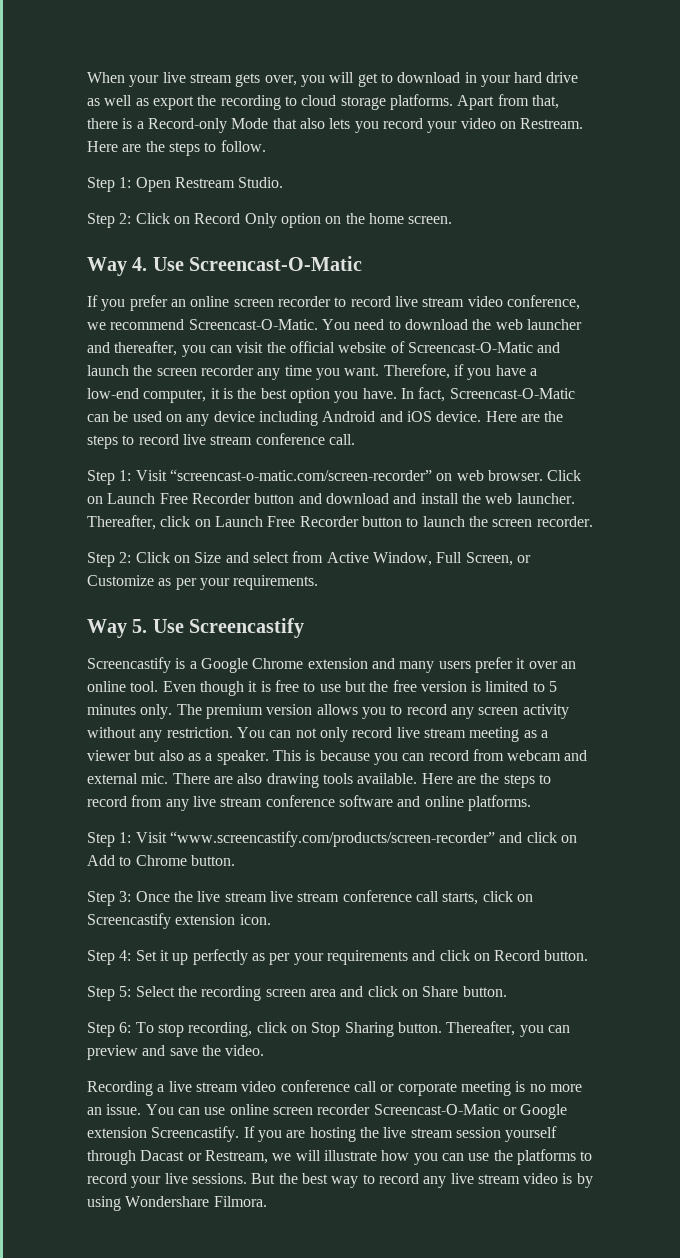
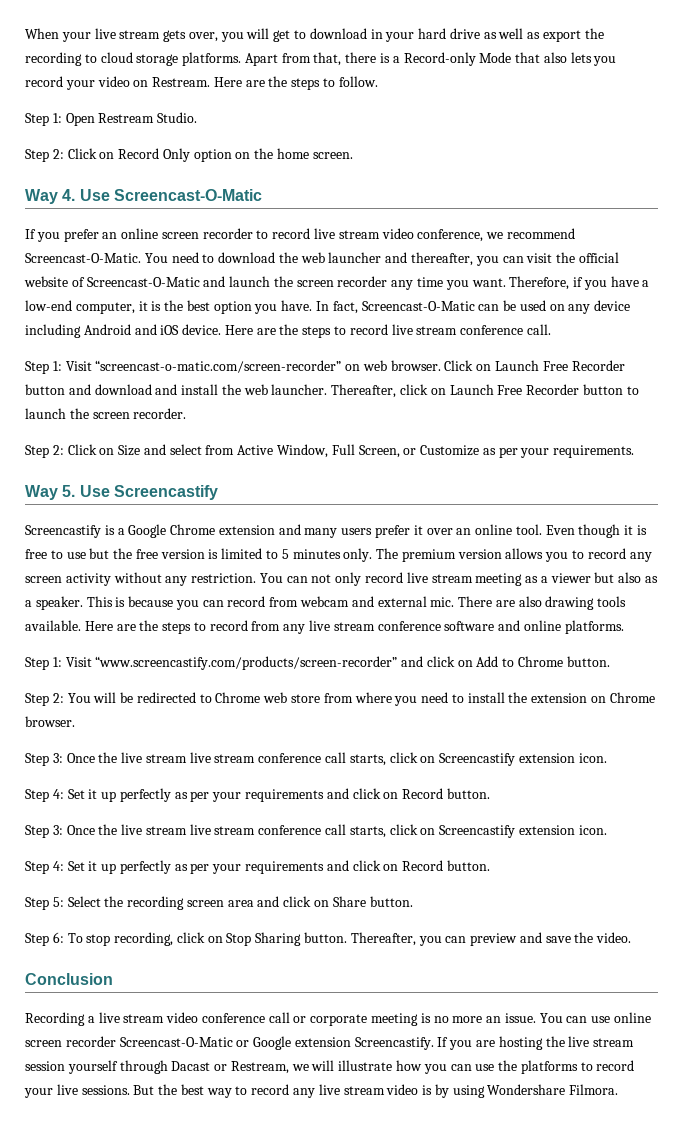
+ Step 2: You will be redirected to Chrome web store from where you need to install the extension on Chrome browser.
+ Step 3: Once the live stream live stream conference call starts, click on Screencastify extension icon.
+ Step 4: Set it up perfectly as per your requirements and click on Record button.
+ Conclusion

